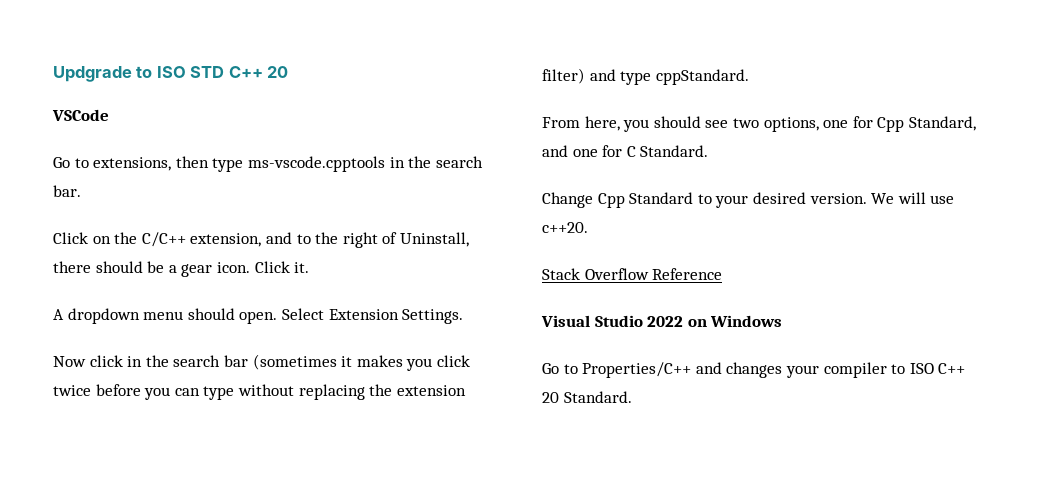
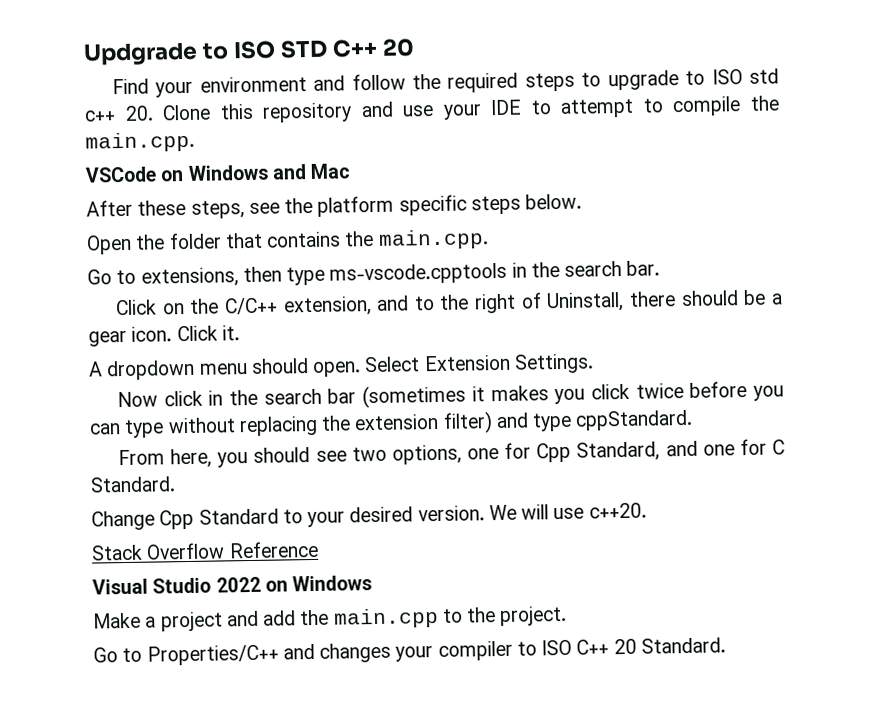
- VSCode
+ Find your environment and follow the required steps to upgrade to ISO std c++ 20. Clone this repository and use your IDE to attempt to compile the main.cpp.
+ VSCode on Windows and Mac
+ After these steps, see the platform specific steps below.
+ Open the folder that contains the main.cpp.
+ Make a project and add the main.cpp to the project.

